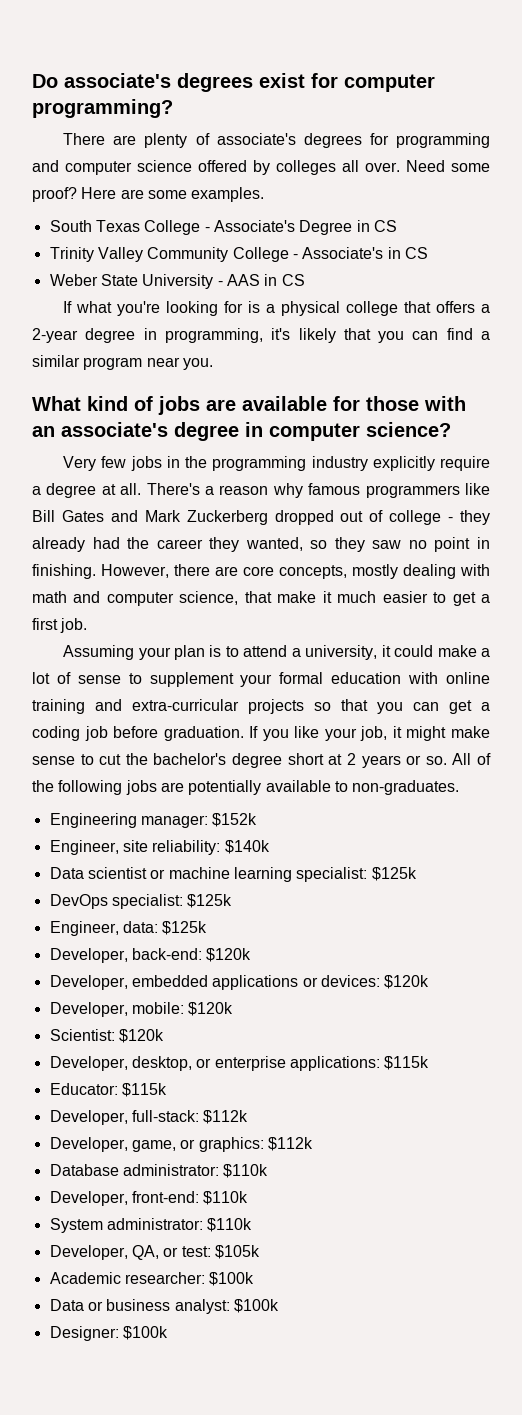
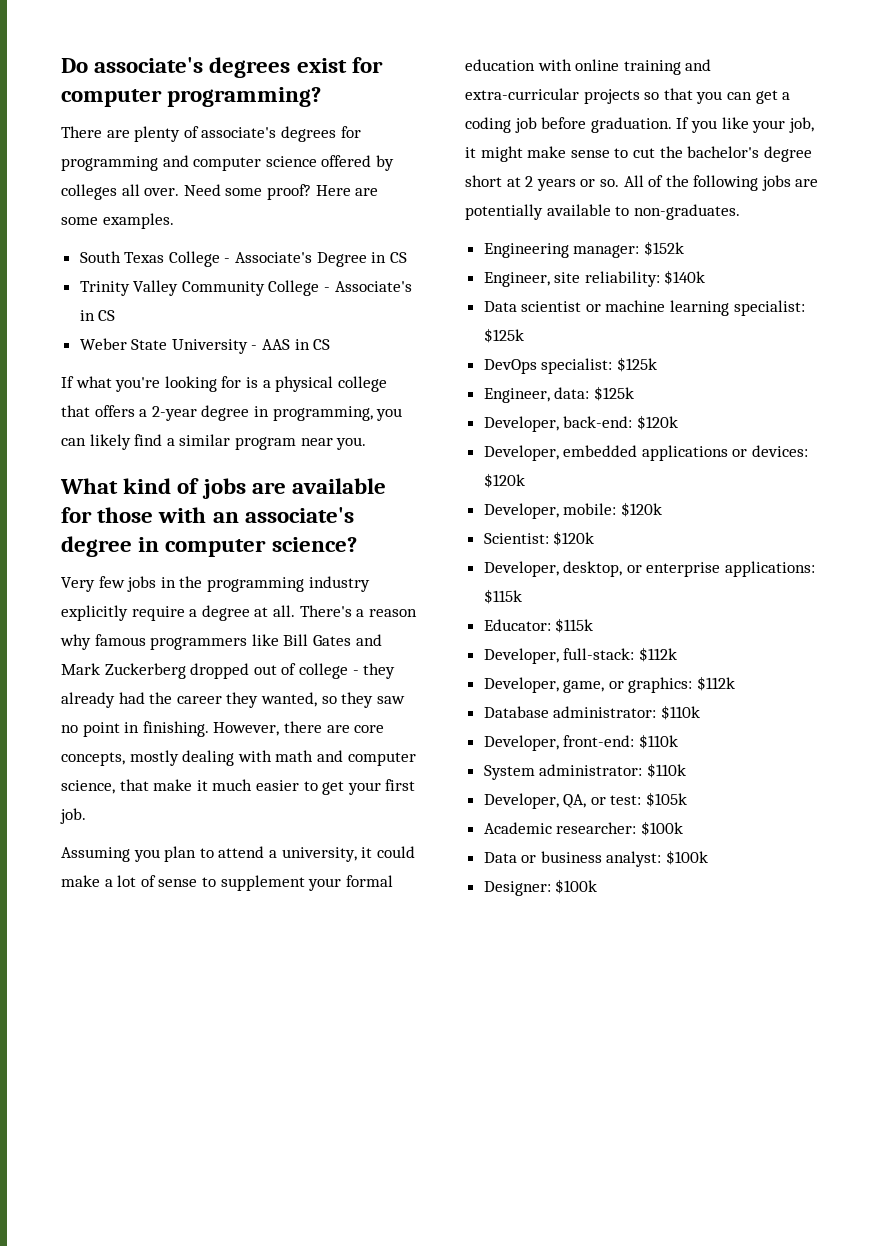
- If what you're looking for is a physical college that offers a 2-year degree in programming, it's likely that you can find a similar program near you.
+ If what you're looking for is a physical college that offers a 2-year degree in programming, you can likely find a similar program near you.
- However, there are core concepts, mostly dealing with math and computer science, that make it much easier to get a first job.
+ However, there are core concepts, mostly dealing with math and computer science, that make it much easier to get your first job.
- Assuming your plan is to attend a university, it could make a lot of sense to supplement your formal education with online training and extra-curricular projects so that you can get a coding job before graduation.
+ Assuming you plan to attend a university, it could make a lot of sense to supplement your formal education with online training and extra-curricular projects so that you can get a coding job before graduation.

